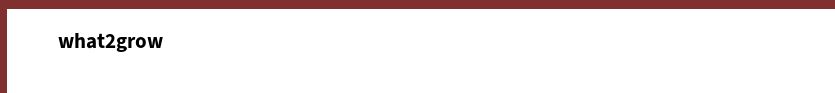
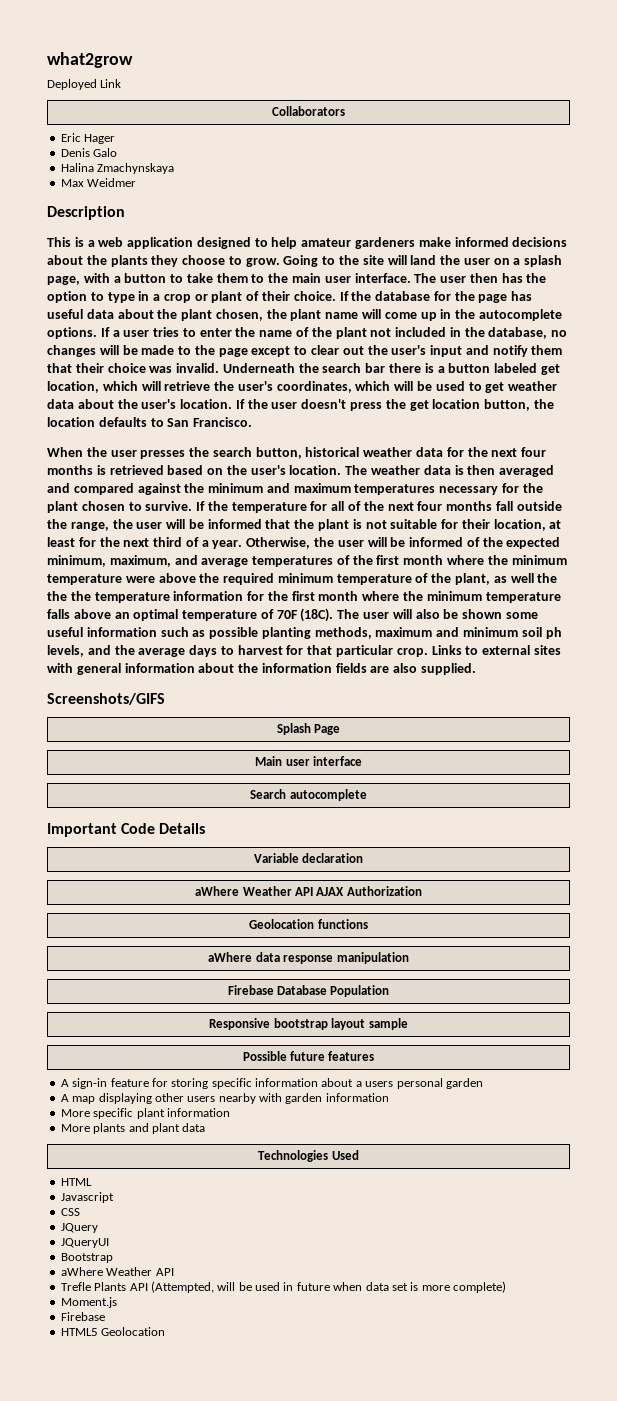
+ Deployed Link
+ Collaborators
+ Eric Hager
+ Denis Galo
+ Halina Zmachynskaya
+ Max Weidmer
+ Description
+ This is a web application designed to help amateur gardeners make informed decisions about the plants they choose to grow. Going to the site will land the user on a splash page, with a button to take them to the main user interface. The user then has the option to type in a crop or plant of their choice. If the database for the page has useful data about the plant chosen, the plant name will come up in the autocomplete options. If a user tries to enter the name of the plant not included in the database, no changes will be made to the page except to clear out the user's input and notify them that their choice was invalid. Underneath the search bar there is a button labeled get location, which will retrieve the user's coordinates, which will be used to get weather data about the user's location. If the user doesn't press the get location button, the location defaults to San Francisco.
+ When the user presses the search button, historical weather data for the next four months is retrieved based on the user's location. The weather data is then averaged and compared against the minimum and maximum temperatures necessary for the plant chosen to survive. If the temperature for all of the next four months fall outside the range, the user will be informed that the plant is not suitable for their location, at least for the next third of a year. Otherwise, the user will be informed of the expected minimum, maximum, and average temperatures of the first month where the minimum temperature were above the required minimum temperature of the plant, as well the the the temperature information for the first month where the minimum temperature falls above an optimal temperature of 70F (18C). The user will also be shown some useful information such as possible planting methods, maximum and minimum soil ph levels, and the average days to harvest for that particular crop. Links to external sites with general information about the information fields are also supplied.
+ Screenshots/GIFS
+ Splash Page
+ Main user interface
+ Search autocomplete
+ Important Code Details
+ Variable declaration
+ aWhere Weather API AJAX Authorization
+ Geolocation functions
+ aWhere data response manipulation
+ Firebase Database Population
+ Responsive bootstrap layout sample
+ Possible future features
+ A sign-in feature for storing specific information about a users personal garden
+ A map displaying other users nearby with garden information
+ More specific plant information
+ More plants and plant data
+ Technologies Used
+ HTML
+ Javascript
+ CSS
+ JQuery
+ JQueryUI
+ Bootstrap
+ aWhere Weather API
+ Trefle Plants API (Attempted, will be used in future when data set is more complete)
+ Moment.js
+ Firebase
+ HTML5 Geolocation

